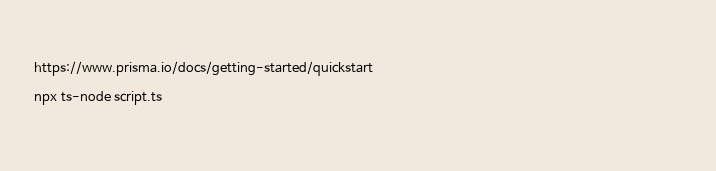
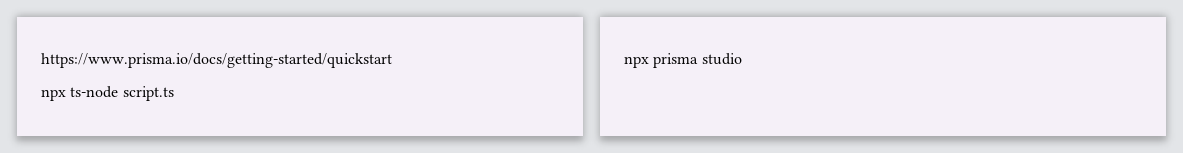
+ npx prisma studio

